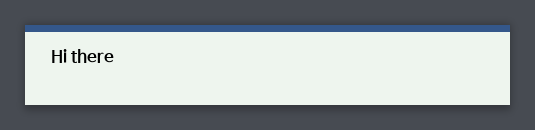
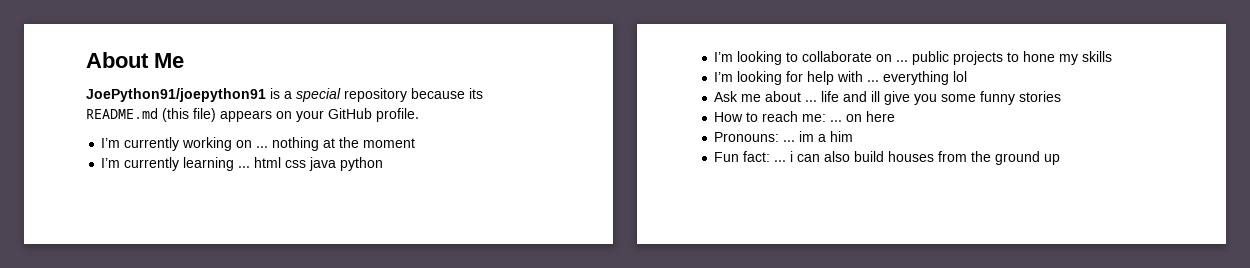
- Hi there
+ About Me
+ JoePython91/joepython91 is a special repository because its README.md (this file) appears on your GitHub profile.
+ I’m currently working on ... nothing at the moment
+ I’m currently learning ... html css java python
+ I’m looking to collaborate on ... public projects to hone my skills
+ I’m looking for help with ... everything lol
+ Ask me about ... life and ill give you some funny stories
+ How to reach me: ... on here
+ Pronouns: ... im a him
+ Fun fact: ... i can also build houses from the ground up

